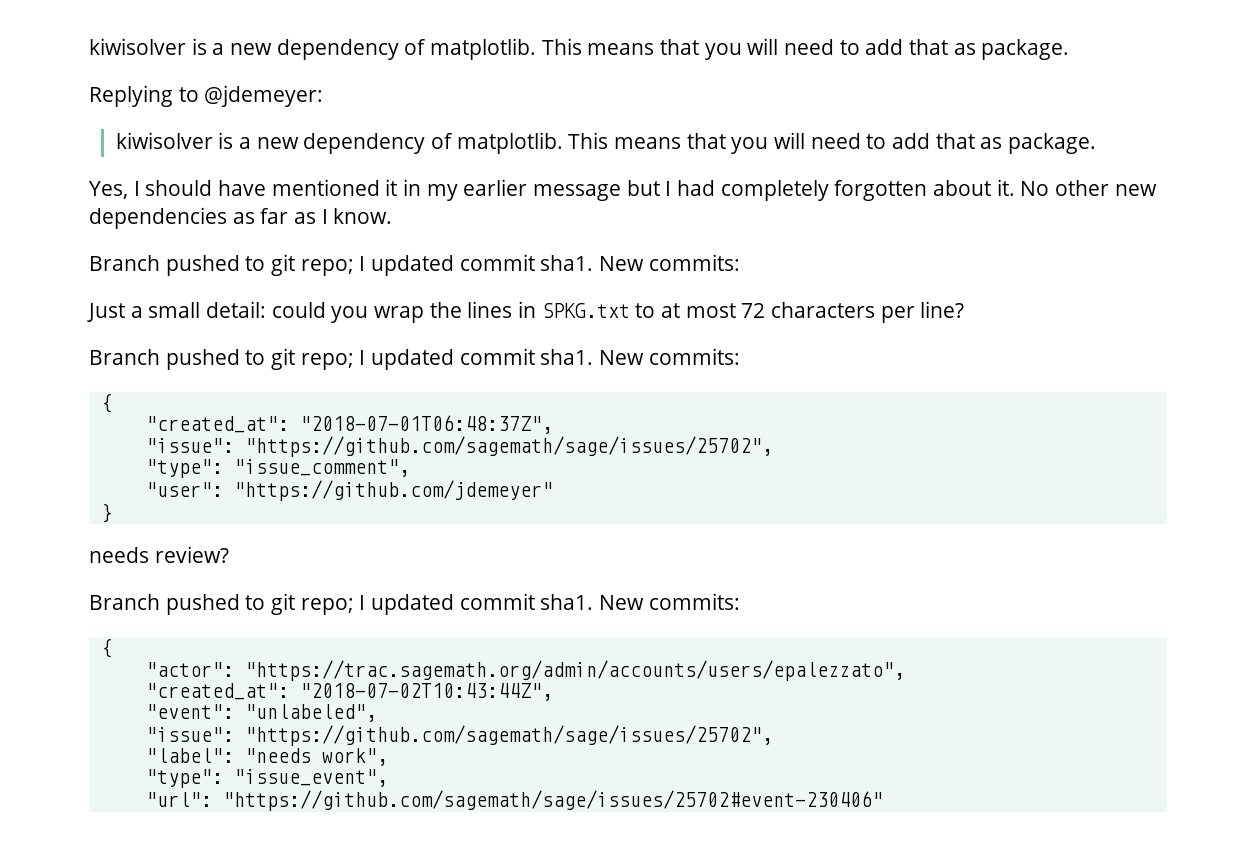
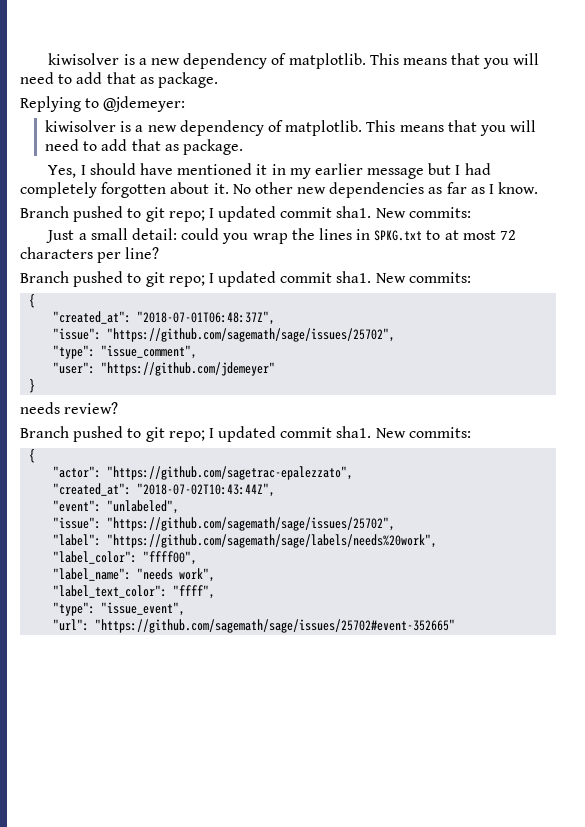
- "actor": "https://trac.sagemath.org/admin/accounts/users/epalezzato",
+ "actor": "https://github.com/sagetrac-epalezzato",
- "label": "needs work",
+ "label": "https://github.com/sagemath/sage/labels/needs%20work",
+ "label_color": "ffff00",
+ "label_name": "needs work",
+ "label_text_color": "ffff",
- "url": "https://github.com/sagemath/sage/issues/25702#event-230406"
+ "url": "https://github.com/sagemath/sage/issues/25702#event-352665"

